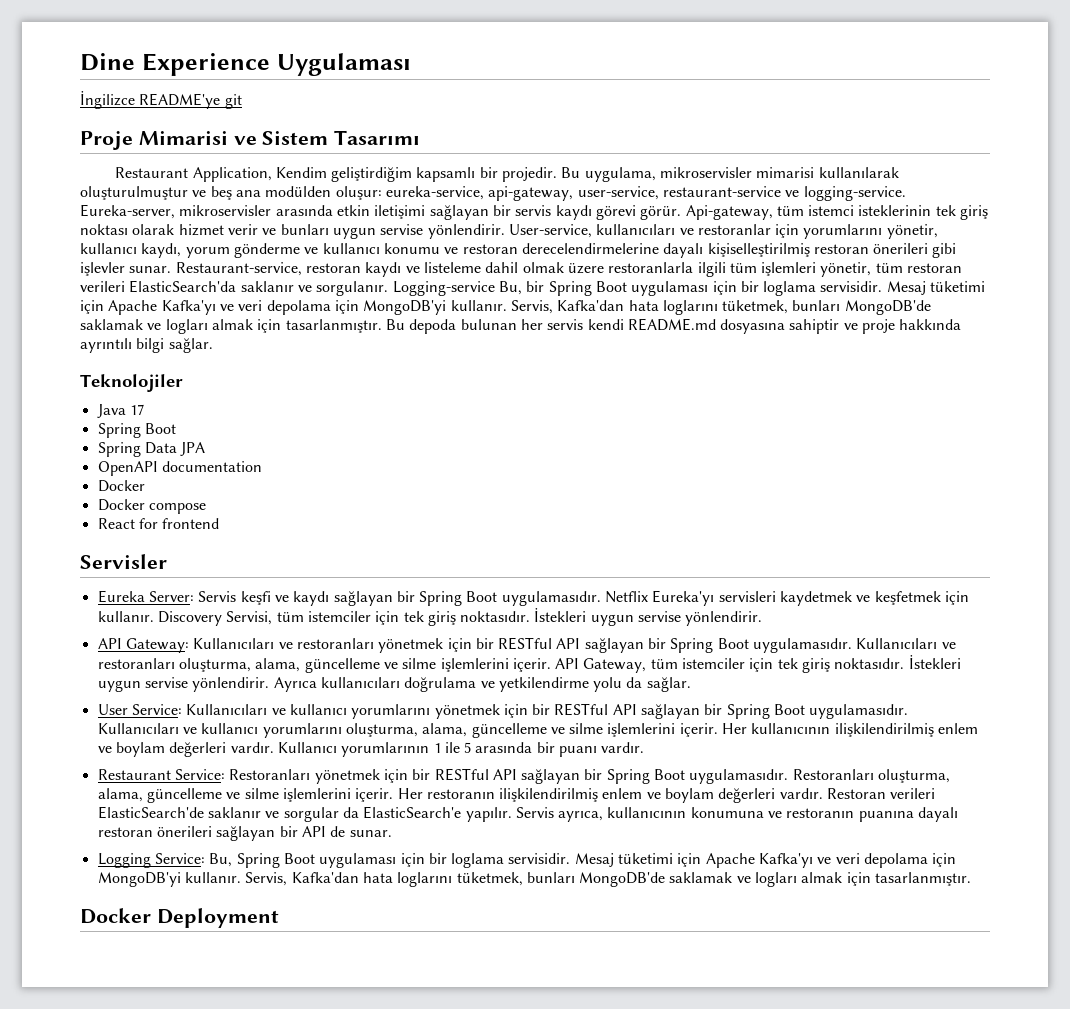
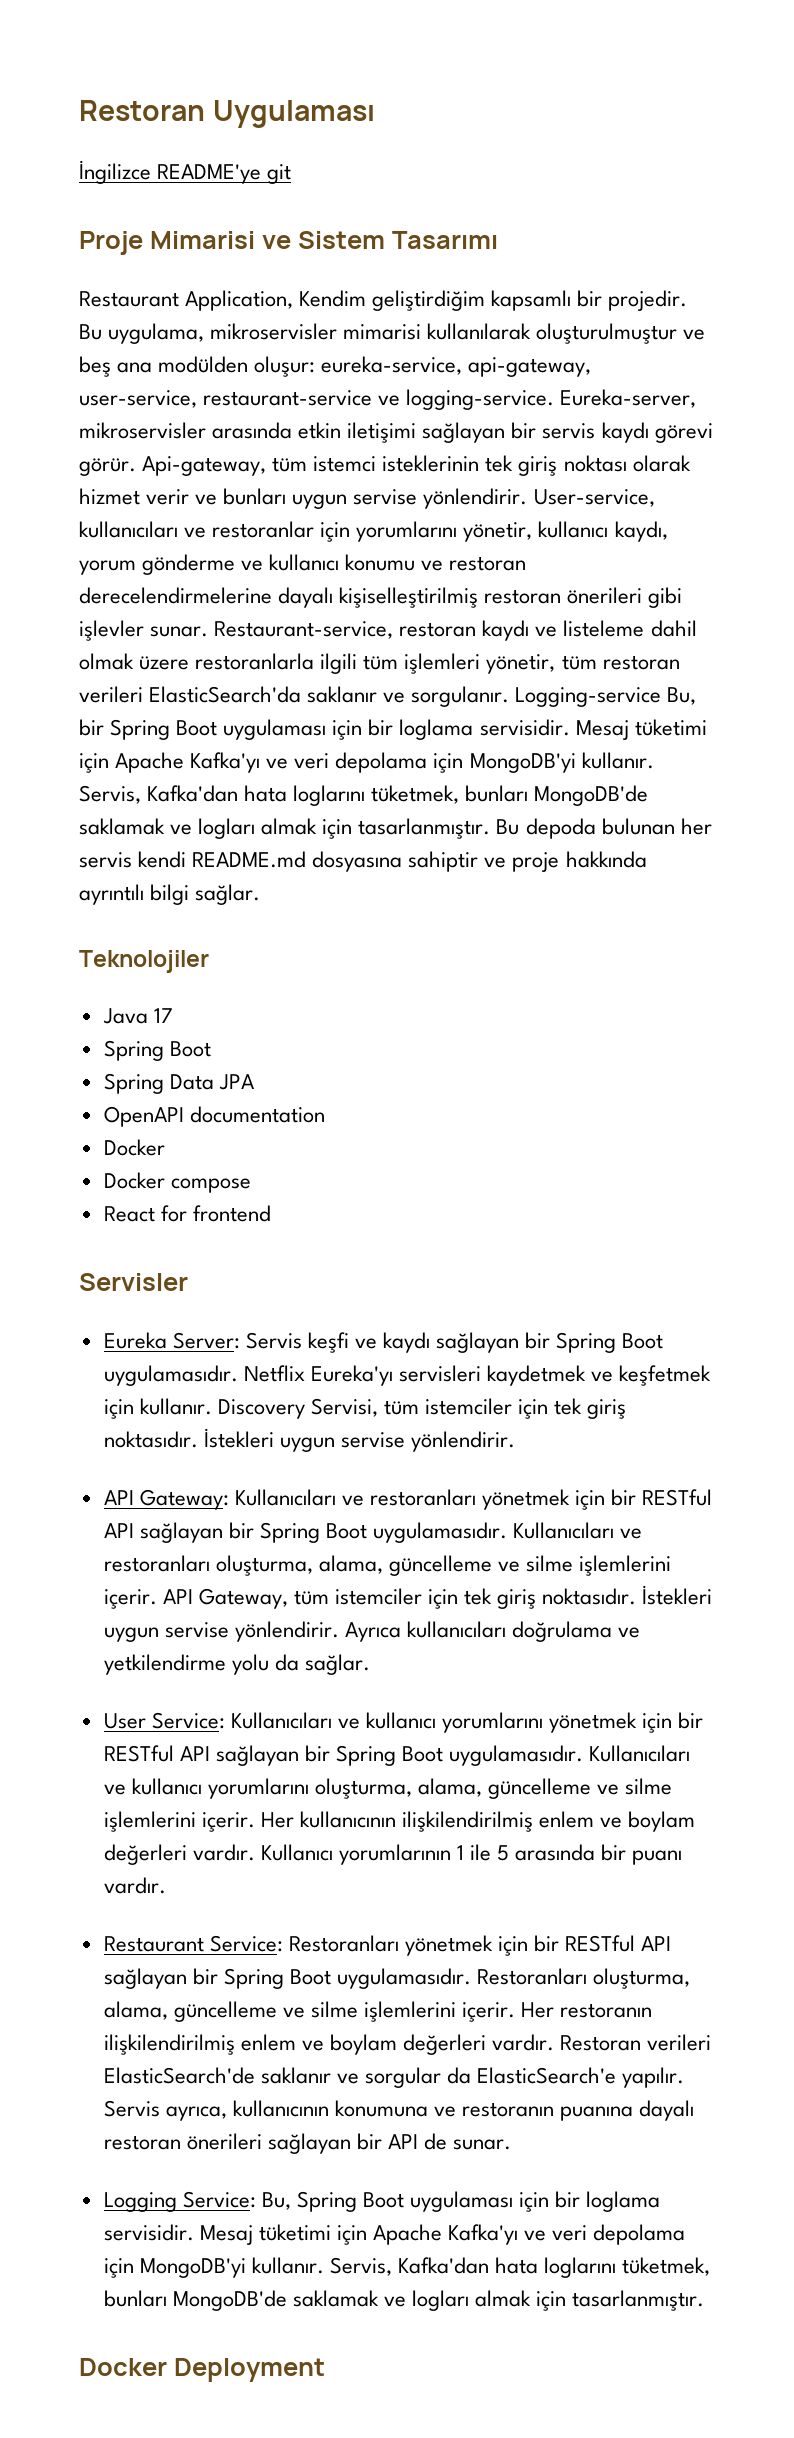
- Dine Experience Uygulaması
+ Restoran Uygulaması

